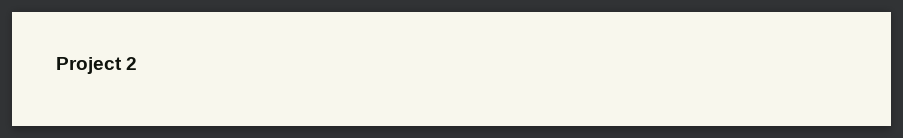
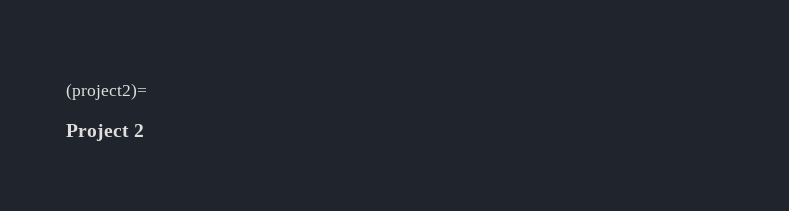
+ (project2)=

